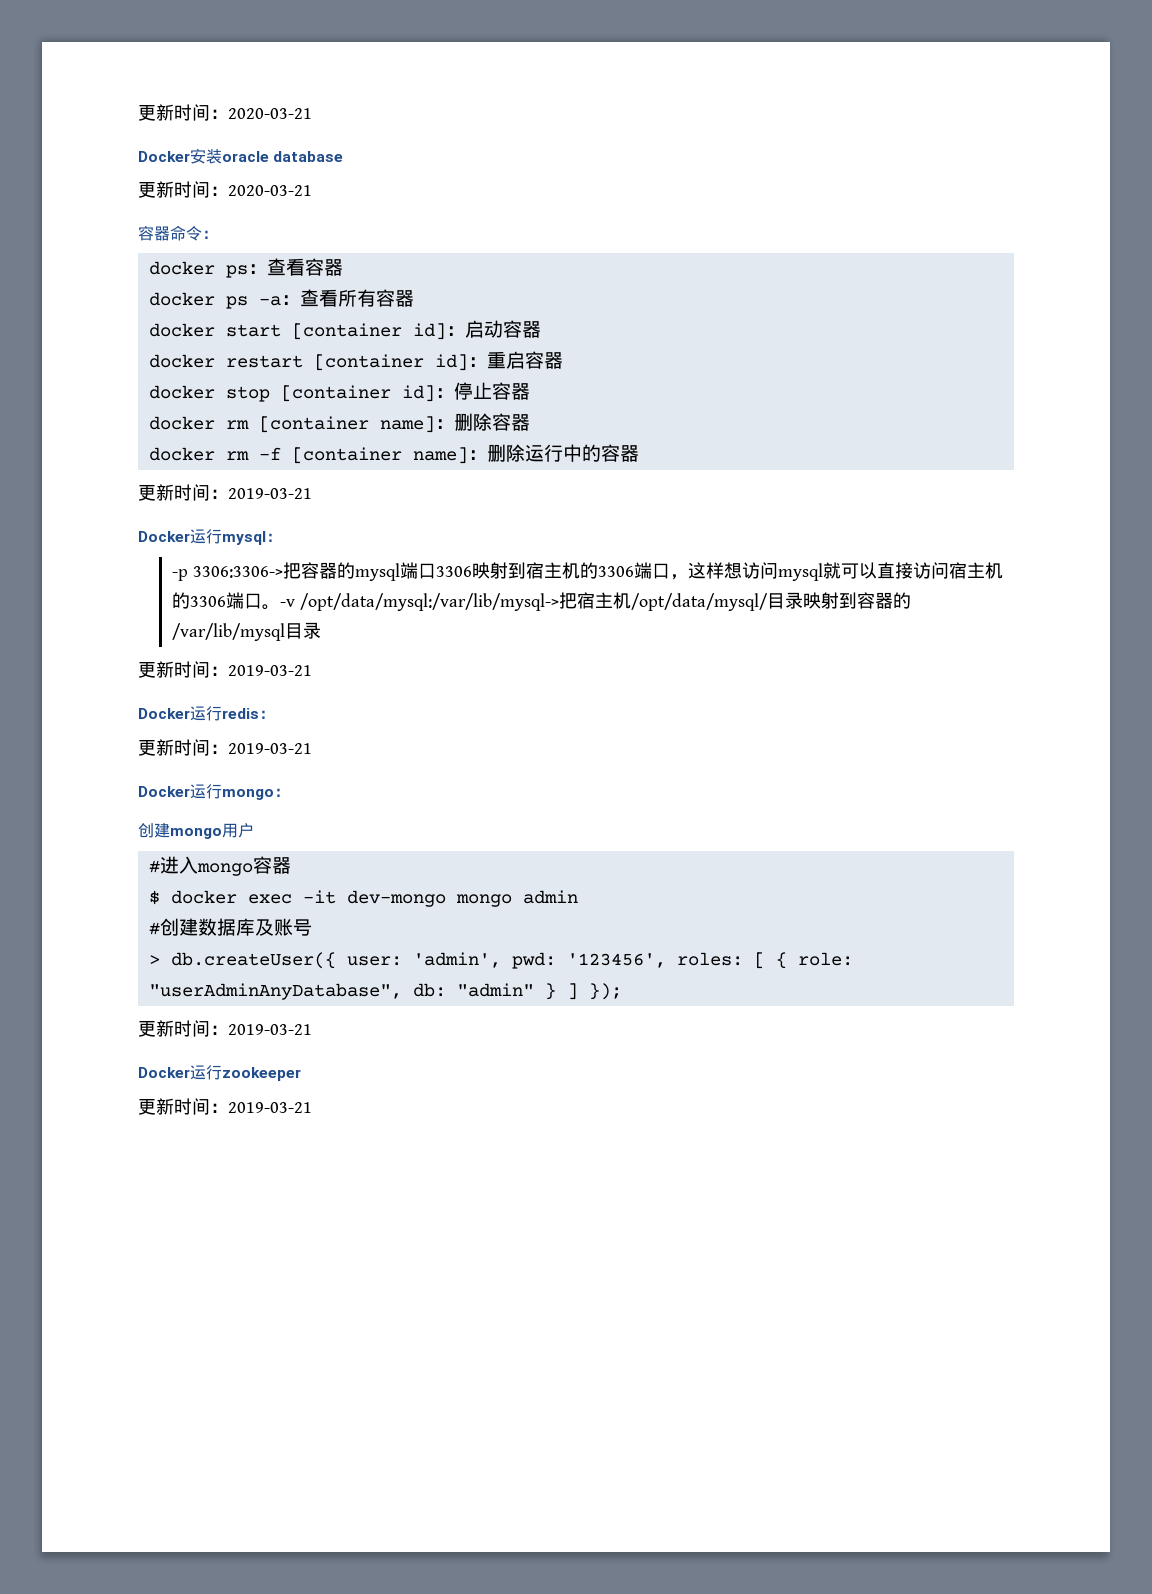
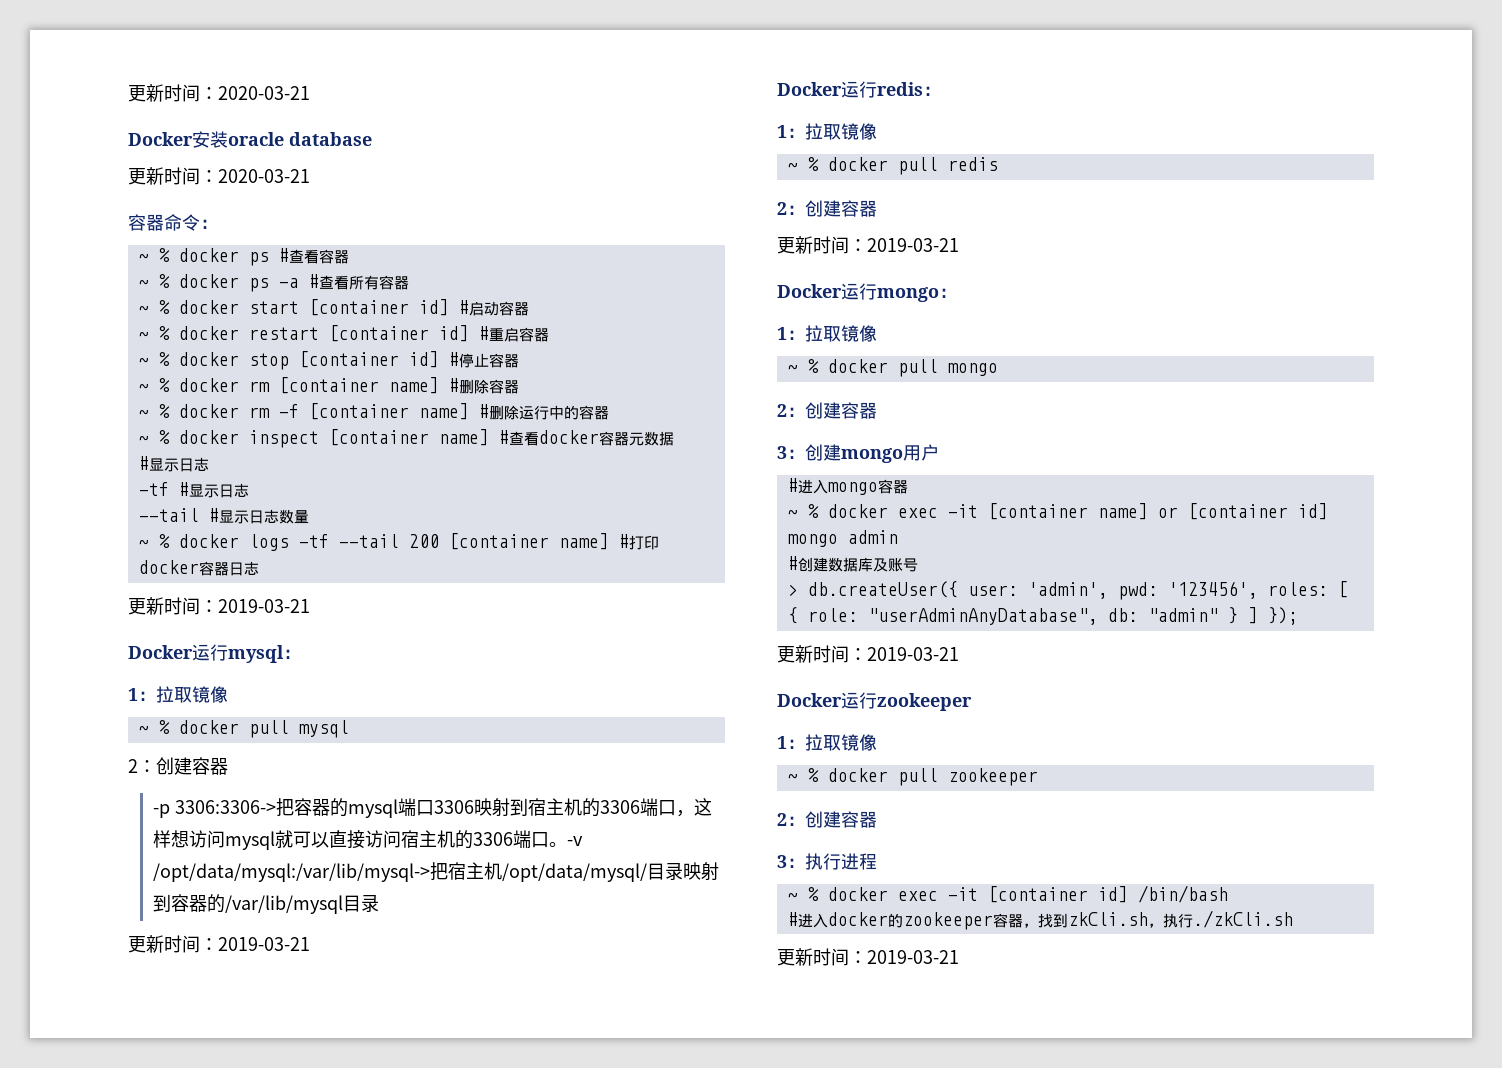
- docker ps：查看容器
+ ~ % docker ps #查看容器
- docker ps -a：查看所有容器
+ ~ % docker ps -a #查看所有容器
- docker start [container id]：启动容器
+ ~ % docker start [container id] #启动容器
- docker restart [container id]：重启容器
+ ~ % docker restart [container id] #重启容器
- docker stop [container id]：停止容器
+ ~ % docker stop [container id] #停止容器
- docker rm [container name]：删除容器
+ ~ % docker rm [container name] #删除容器
- docker rm -f [container name]：删除运行中的容器
+ ~ % docker rm -f [container name] #删除运行中的容器
+ ~ % docker inspect [container name] #查看docker容器元数据
+ #显示日志
+ -tf #显示日志
+ --tail #显示日志数量
+ ~ % docker logs -tf --tail 200 [container name] #打印docker容器日志
  Docker运行mysql：
+ 1：拉取镜像
+ ~ % docker pull mysql
+ 2：创建容器
  Docker运行redis：
+ 1：拉取镜像
+ ~ % docker pull redis
+ 2：创建容器
  Docker运行mongo：
- 创建mongo用户
+ 1：拉取镜像
+ ~ % docker pull mongo
+ 2：创建容器
+ 3：创建mongo用户
- $ docker exec -it dev-mongo mongo admin
+ ~ % docker exec -it [container name] or [container id] mongo admin
  Docker运行zookeeper
+ 1：拉取镜像
+ ~ % docker pull zookeeper
+ 2：创建容器
+ 3：执行进程
+ ~ % docker exec -it [container id] /bin/bash
+ #进入docker的zookeeper容器，找到zkCli.sh，执行./zkCli.sh

